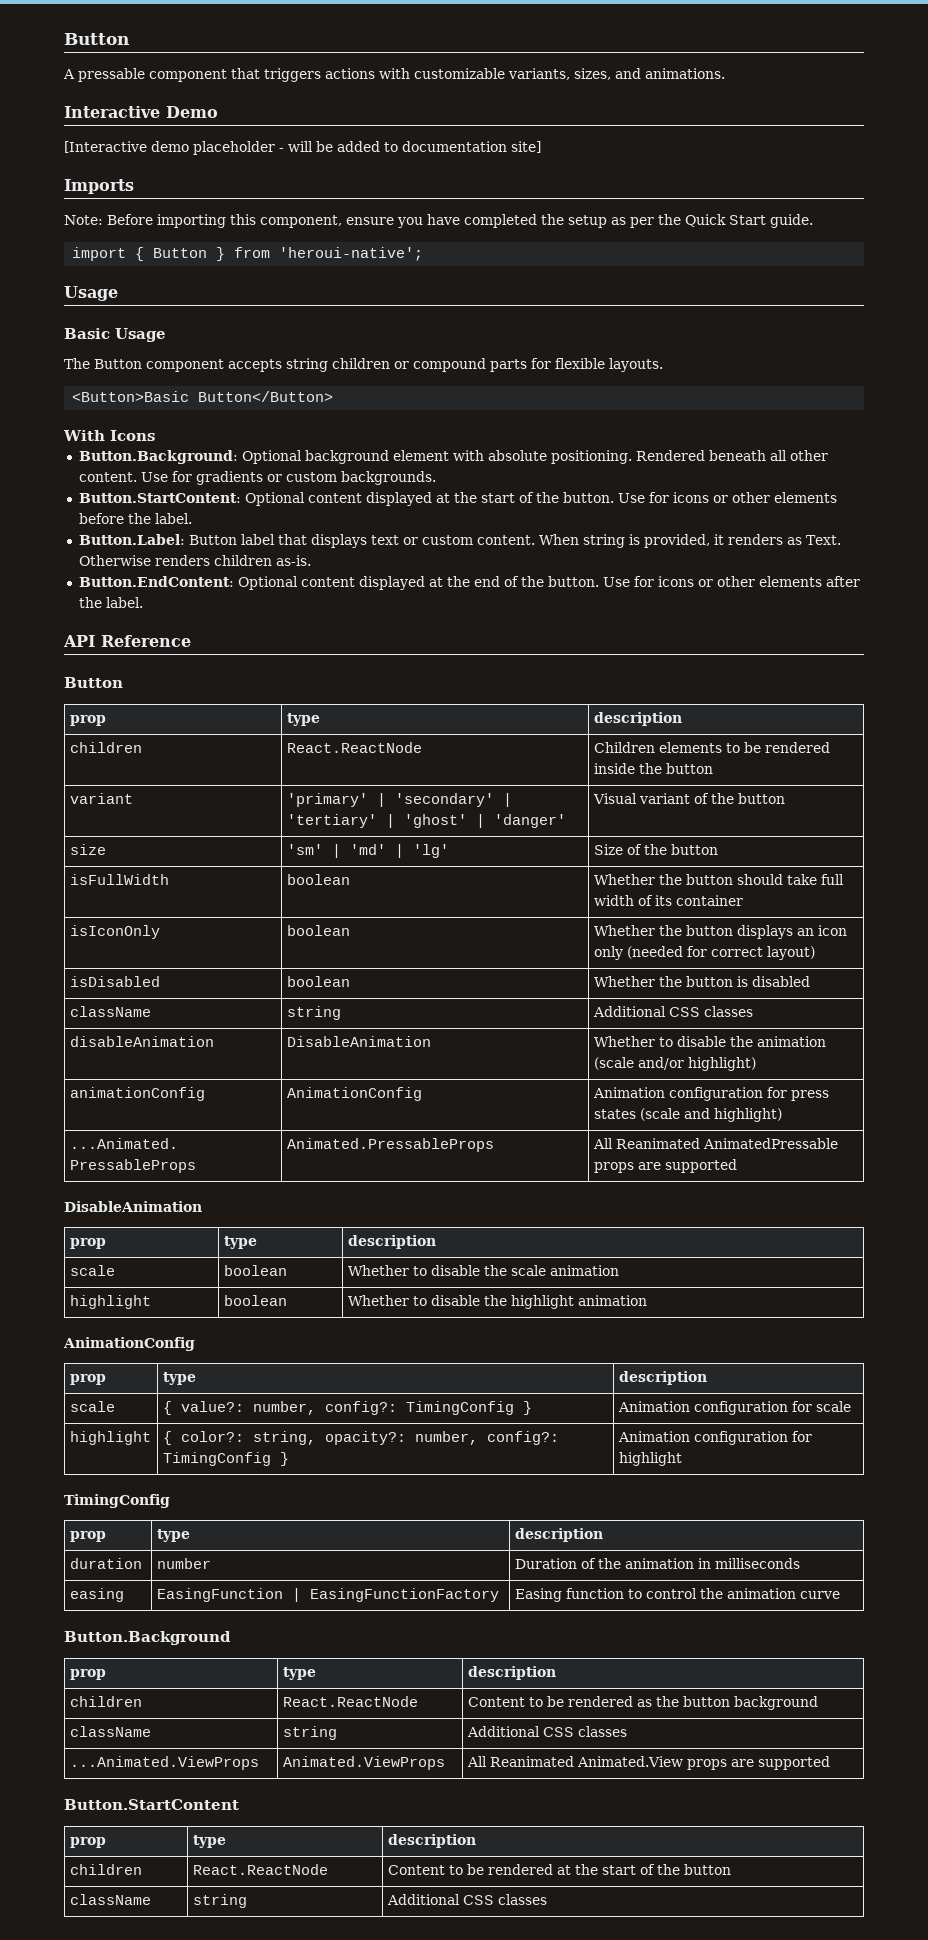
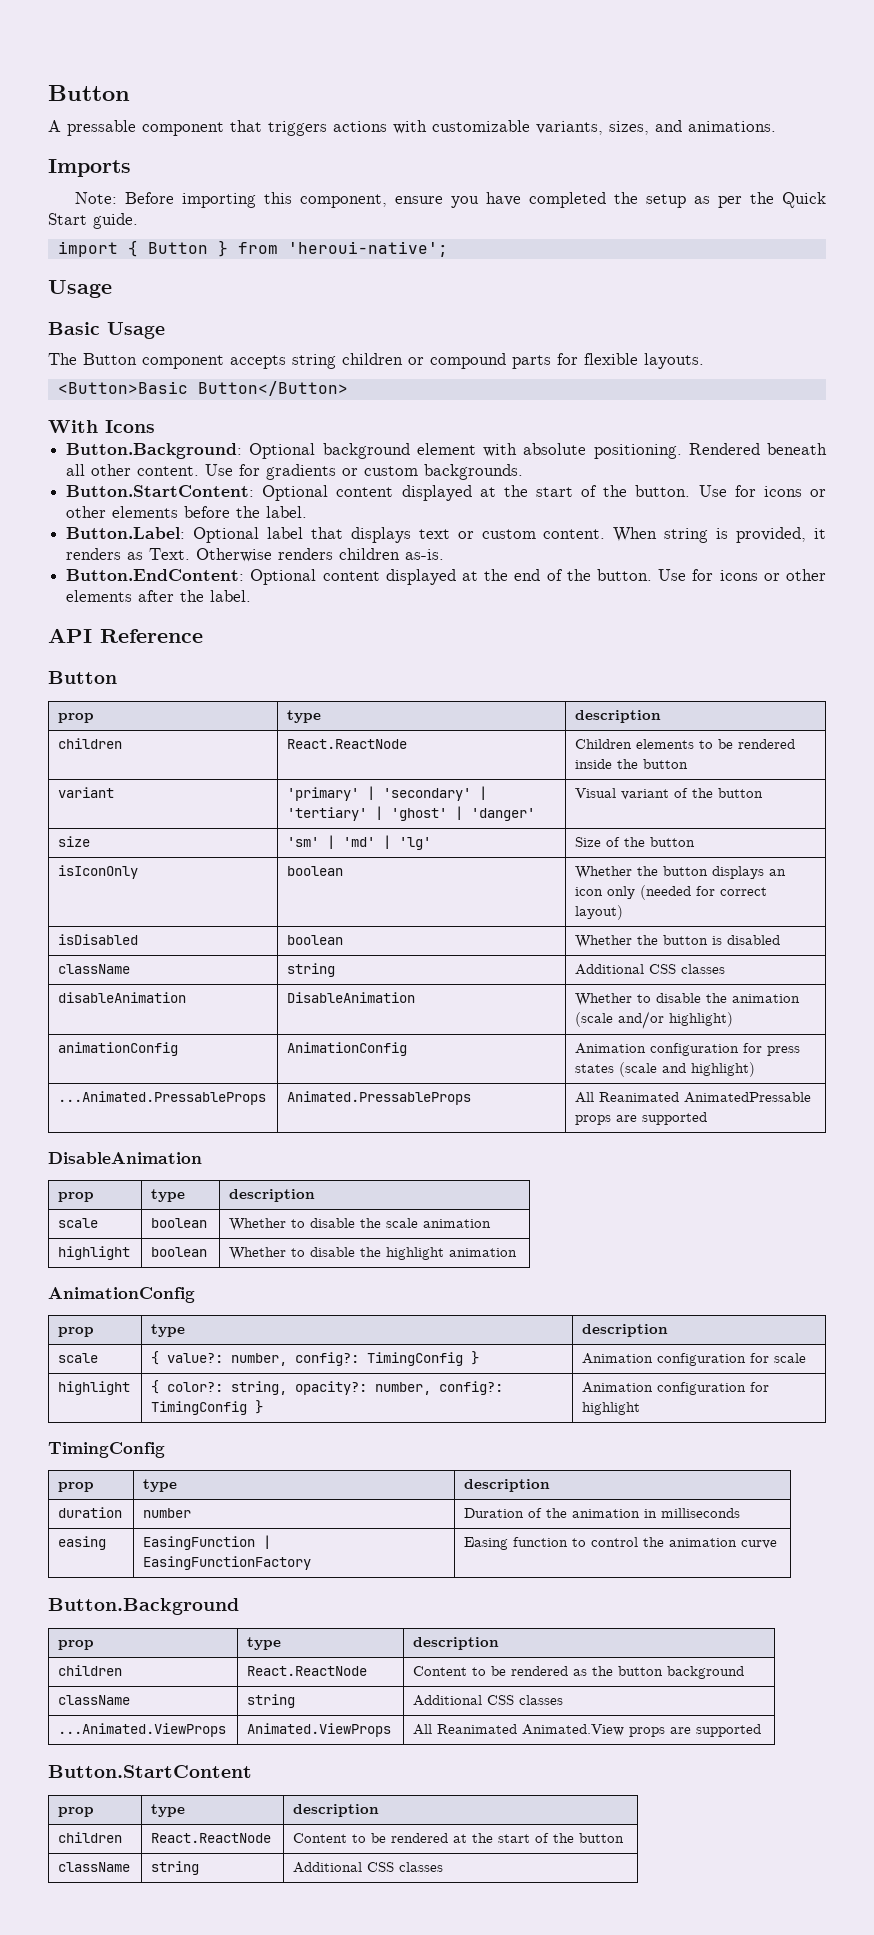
- Interactive Demo
- [Interactive demo placeholder - will be added to documentation site]
- Button.Label: Button label that displays text or custom content.
+ Button.Label: Optional label that displays text or custom content.
- isFullWidth | boolean | Whether the button should take full width of its container

